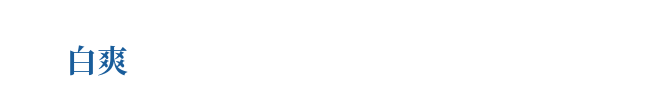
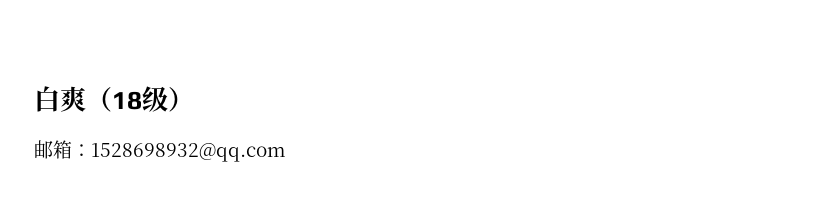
- 白爽
+ 白爽（18级）
+ 邮箱：1528698932@qq.com

